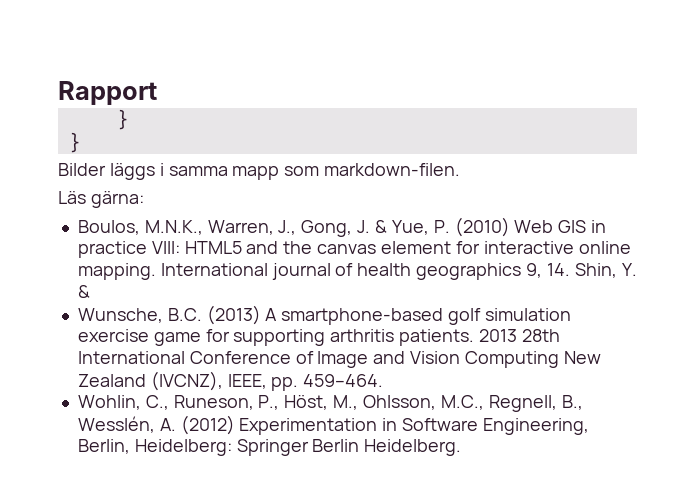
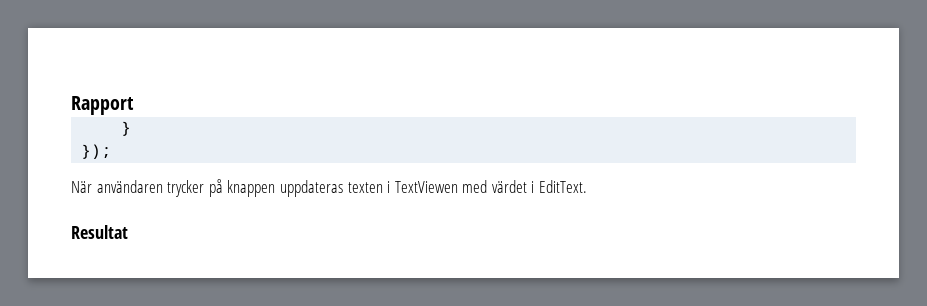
  Rapport
  }
- }
- Bilder läggs i samma mapp som markdown-filen.
- Läs gärna:
- Boulos, M.N.K., Warren, J., Gong, J. & Yue, P. (2010) Web GIS in practice VIII: HTML5 and the canvas element for interactive online mapping. International journal of health geographics 9, 14. Shin, Y. &
- Wunsche, B.C. (2013) A smartphone-based golf simulation exercise game for supporting arthritis patients. 2013 28th International Conference of Image and Vision Computing New Zealand (IVCNZ), IEEE, pp. 459–464.
- Wohlin, C., Runeson, P., Höst, M., Ohlsson, M.C., Regnell, B., Wesslén, A. (2012) Experimentation in Software Engineering, Berlin, Heidelberg: Springer Berlin Heidelberg.
+ });
+ När användaren trycker på knappen uppdateras texten i TextViewen med värdet i EditText.
+ Resultat

